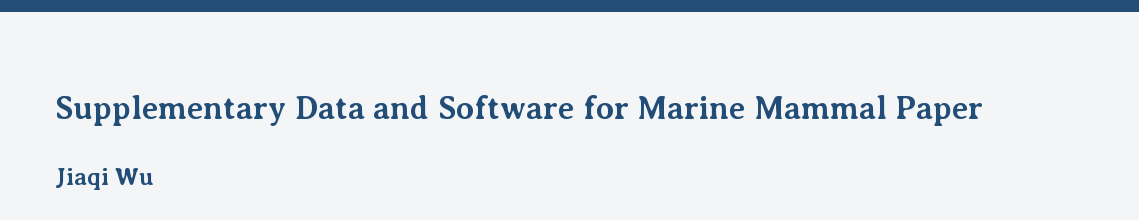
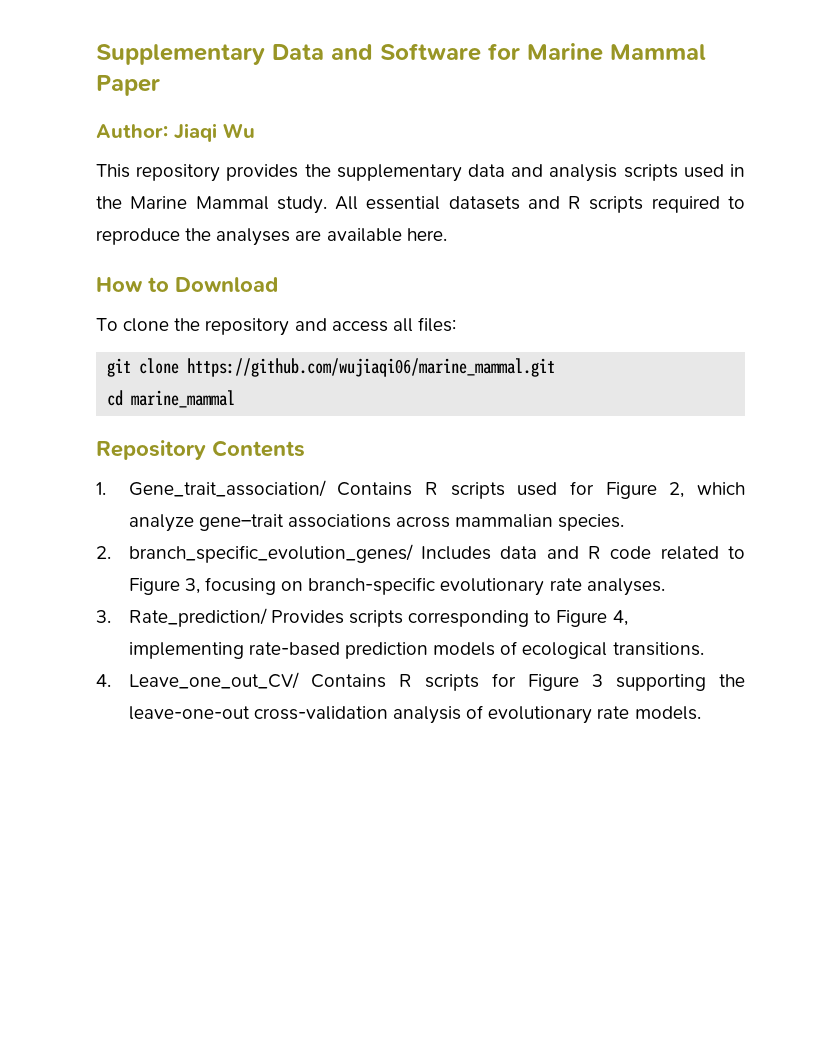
- Jiaqi Wu
+ Author: Jiaqi Wu
+ This repository provides the supplementary data and analysis scripts used in the Marine Mammal study. All essential datasets and R scripts required to reproduce the analyses are available here.
+ How to Download
+ To clone the repository and access all files:
+ git clone https://github.com/wujiaqi06/marine_mammal.git
+ cd marine_mammal
+ Repository Contents
+ 1. Gene_trait_association/ Contains R scripts used for Figure 2, which analyze gene–trait associations across mammalian species.
+ 2. branch_specific_evolution_genes/ Includes data and R code related to Figure 3, focusing on branch-specific evolutionary rate analyses.
+ 3. Rate_prediction/ Provides scripts corresponding to Figure 4, implementing rate-based prediction models of ecological transitions.
+ 4. Leave_one_out_CV/ Contains R scripts for Figure 3 supporting the leave-one-out cross-validation analysis of evolutionary rate models.

